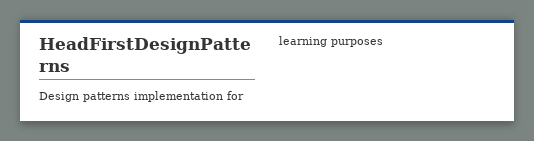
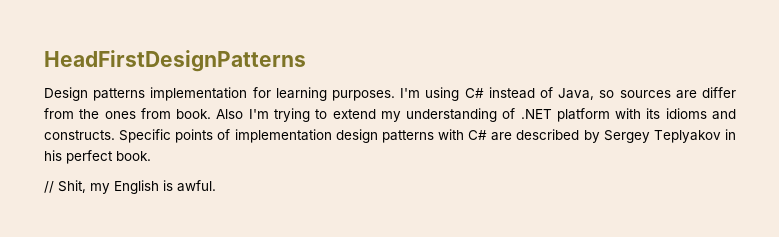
- Design patterns implementation for learning purposes
+ Design patterns implementation for learning purposes. I'm using C# instead of Java, so sources are differ from the ones from book. Also I'm trying to extend my understanding of .NET platform with its idioms and constructs. Specific points of implementation design patterns with C# are described by Sergey Teplyakov in his perfect book.
+ // Shit, my English is awful.

